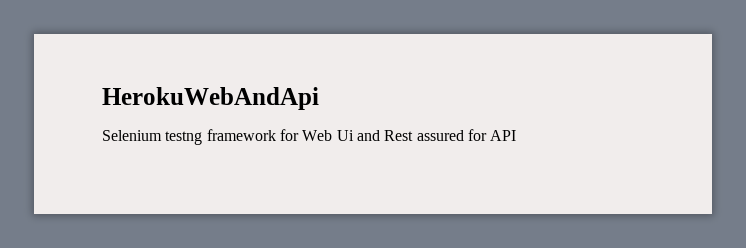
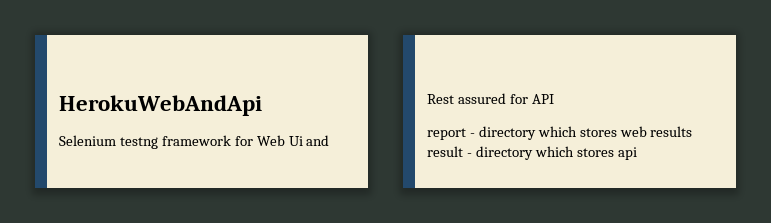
+ report - directory which stores web results result - directory which stores api

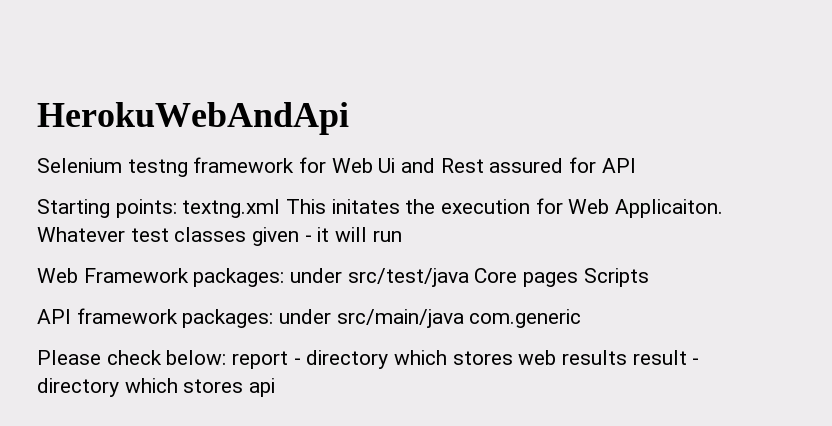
- report - directory which stores web results result - directory which stores api
+ Starting points: textng.xml This initates the execution for Web Applicaiton. Whatever test classes given - it will run
+ Web Framework packages: under src/test/java Core pages Scripts
+ API framework packages: under src/main/java com.generic
+ Please check below: report - directory which stores web results result - directory which stores api

